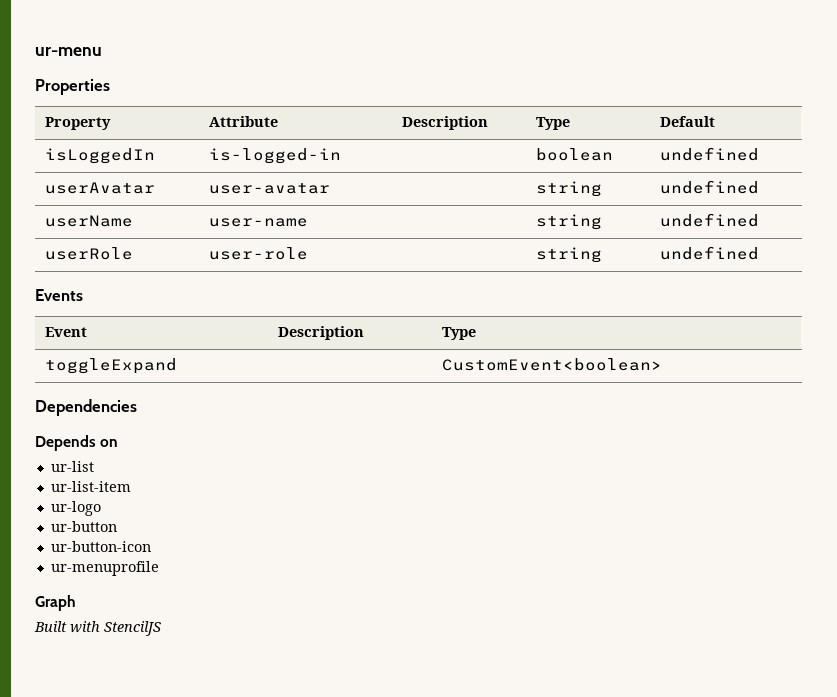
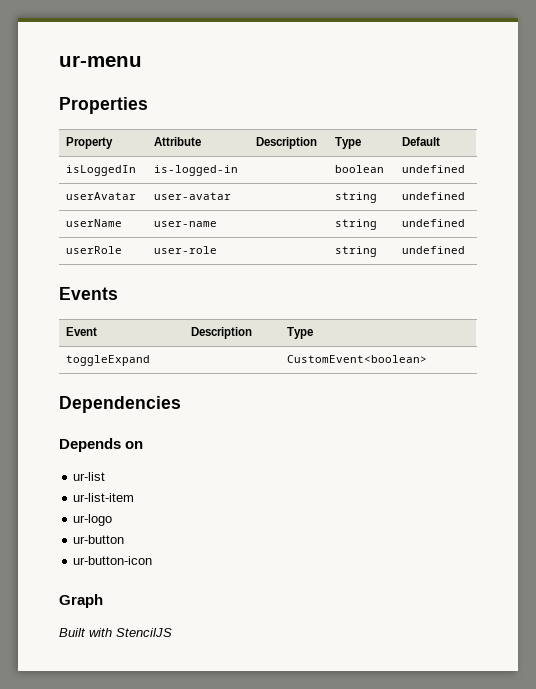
- ur-menuprofile

